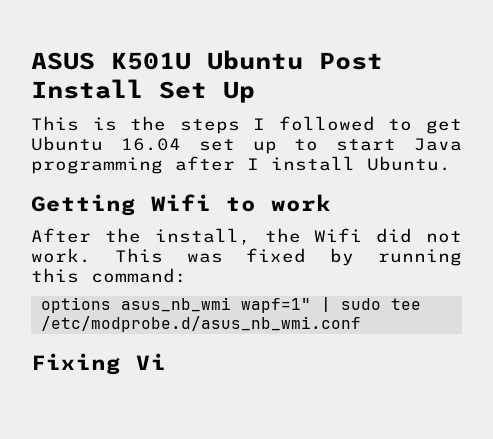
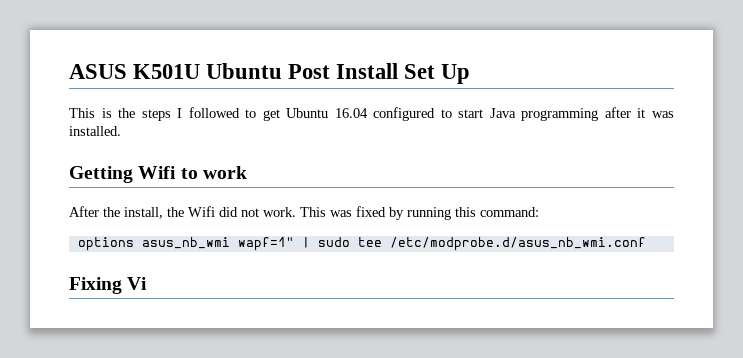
- This is the steps I followed to get Ubuntu 16.04 set up to start Java programming after I install Ubuntu.
+ This is the steps I followed to get Ubuntu 16.04 configured to start Java programming after it was installed.

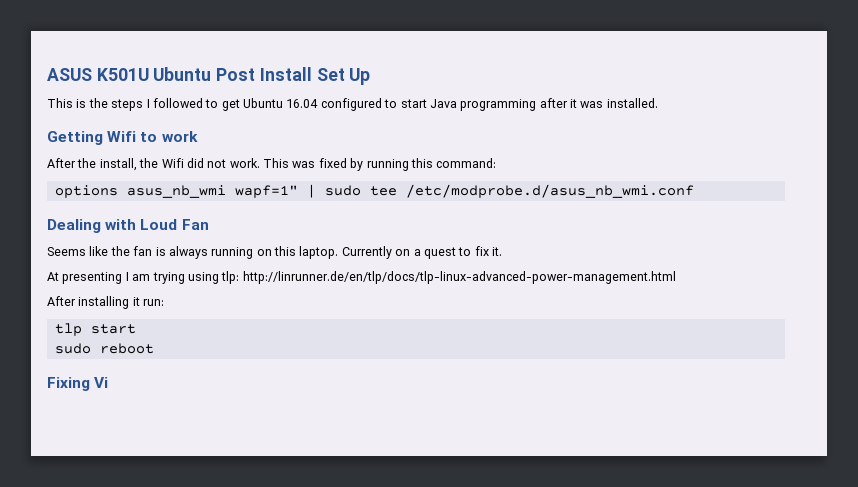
+ Dealing with Loud Fan
+ Seems like the fan is always running on this laptop. Currently on a quest to fix it.
+ At presenting I am trying using tlp: http://linrunner.de/en/tlp/docs/tlp-linux-advanced-power-management.html
+ After installing it run:
+ tlp start
+ sudo reboot

